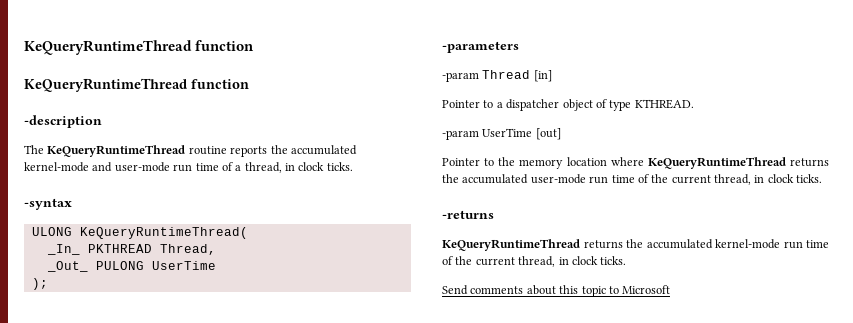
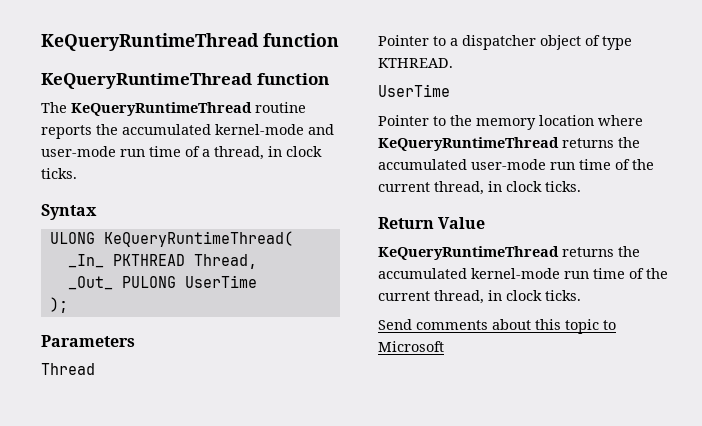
- -description
- -syntax
+ Syntax
- -parameters
- -param Thread [in]
+ Parameters
+ Thread
  Pointer to a dispatcher object of type KTHREAD.
- -param UserTime [out]
+ UserTime
- -returns
+ Return Value

